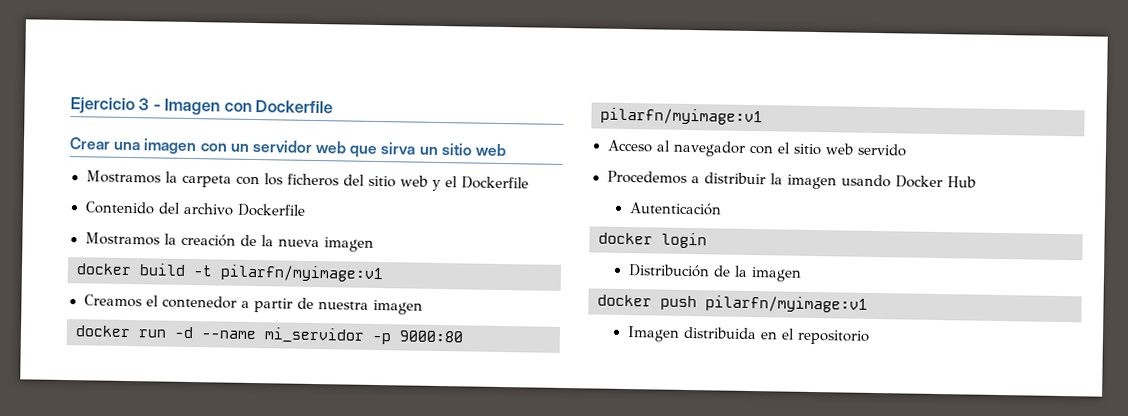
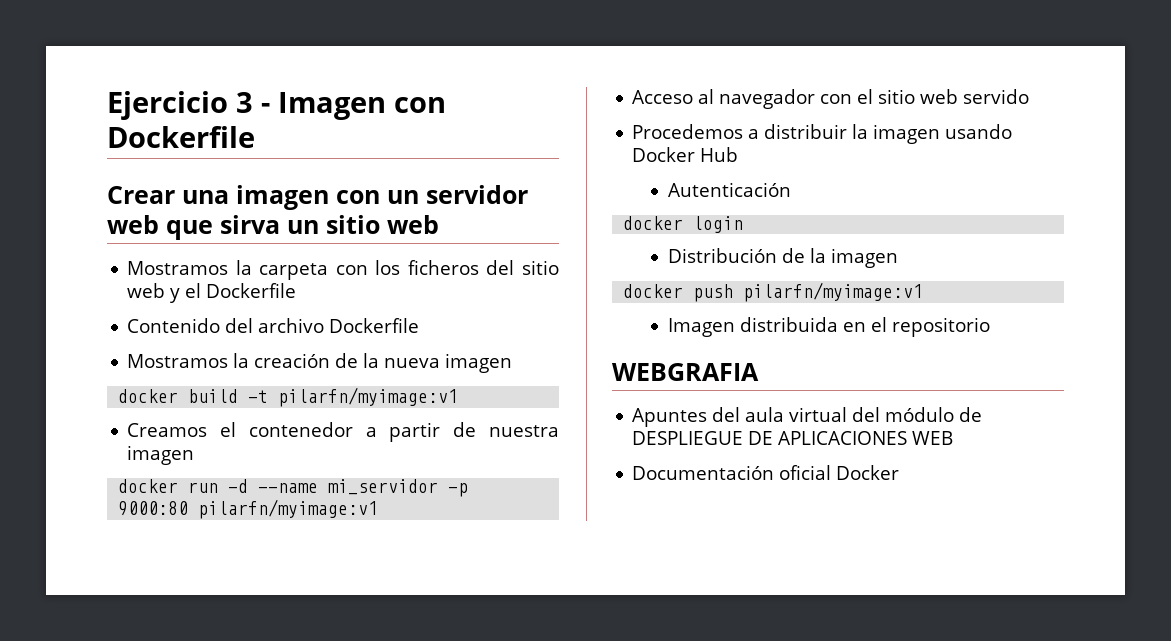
+ WEBGRAFIA
+ Apuntes del aula virtual del módulo de DESPLIEGUE DE APLICACIONES WEB
+ Documentación oficial Docker

